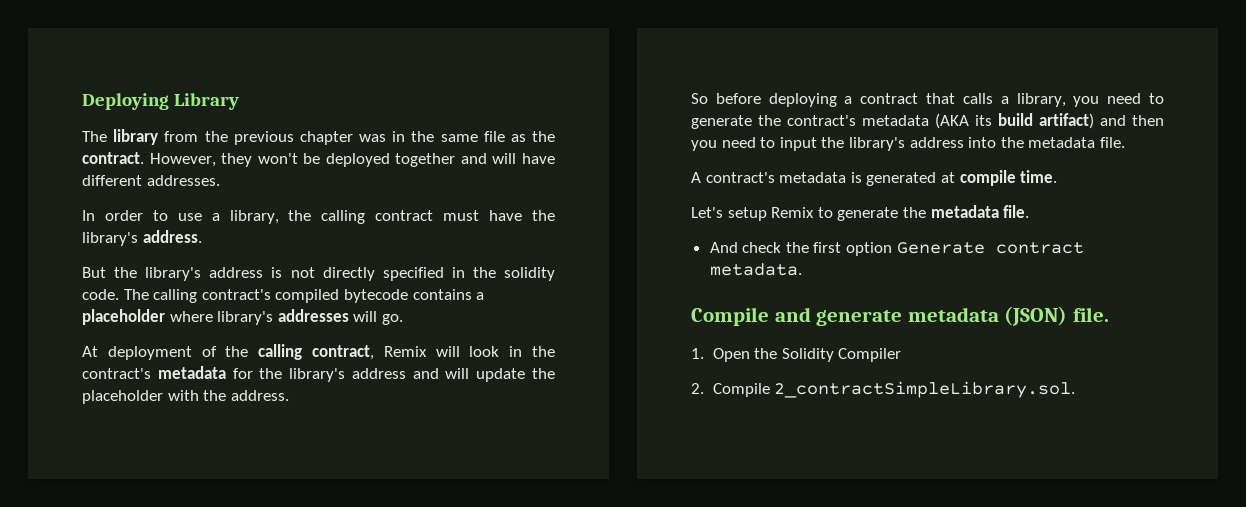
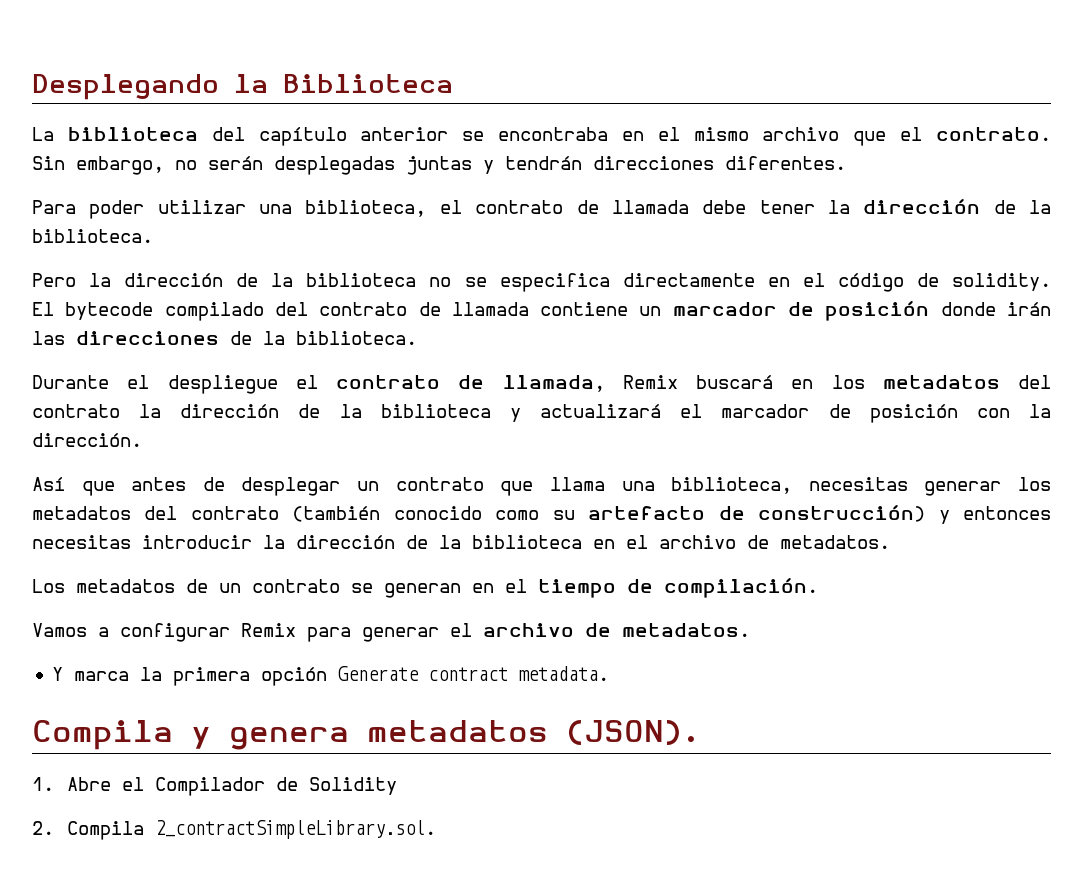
- Deploying Library
- The library from the previous chapter was in the same file as the contract. However, they won't be deployed together and will have different addresses.
- In order to use a library, the calling contract must have the library's address.
- But the library's address is not directly specified in the solidity code. The calling contract's compiled bytecode contains a placeholder where library's addresses will go.
- At deployment of the calling contract, Remix will look in the contract's metadata for the library's address and will update the placeholder with the address.
- So before deploying a contract that calls a library, you need to generate the contract's metadata (AKA its build artifact) and then you need to input the library's address into the metadata file.
- A contract's metadata is generated at compile time.
- Let's setup Remix to generate the metadata file.
- And check the first option Generate contract metadata.
- Compile and generate metadata (JSON) file.
- 1. Open the Solidity Compiler
+ Desplegando la Biblioteca
+ La biblioteca del capítulo anterior se encontraba en el mismo archivo que el contrato. Sin embargo, no serán desplegadas juntas y tendrán direcciones diferentes.
+ Para poder utilizar una biblioteca, el contrato de llamada debe tener la dirección de la biblioteca.
+ Pero la dirección de la biblioteca no se especifica directamente en el código de solidity. El bytecode compilado del contrato de llamada contiene un marcador de posición donde irán las direcciones de la biblioteca.
+ Durante el despliegue el contrato de llamada, Remix buscará en los metadatos del contrato la dirección de la biblioteca y actualizará el marcador de posición con la dirección.
+ Así que antes de desplegar un contrato que llama una biblioteca, necesitas generar los metadatos del contrato (también conocido como su artefacto de construcción) y entonces necesitas introducir la dirección de la biblioteca en el archivo de metadatos.
+ Los metadatos de un contrato se generan en el tiempo de compilación.
+ Vamos a configurar Remix para generar el archivo de metadatos.
+ Y marca la primera opción Generate contract metadata.
+ Compila y genera metadatos (JSON).
+ 1. Abre el Compilador de Solidity
- 2. Compile 2_contractSimpleLibrary.sol.
+ 2. Compila 2_contractSimpleLibrary.sol.

